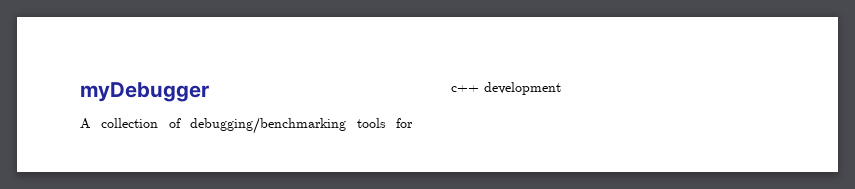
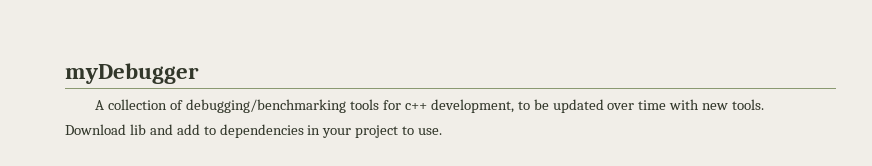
- A collection of debugging/benchmarking tools for c++ development
+ A collection of debugging/benchmarking tools for c++ development, to be updated over time with new tools.
+ Download lib and add to dependencies in your project to use.

